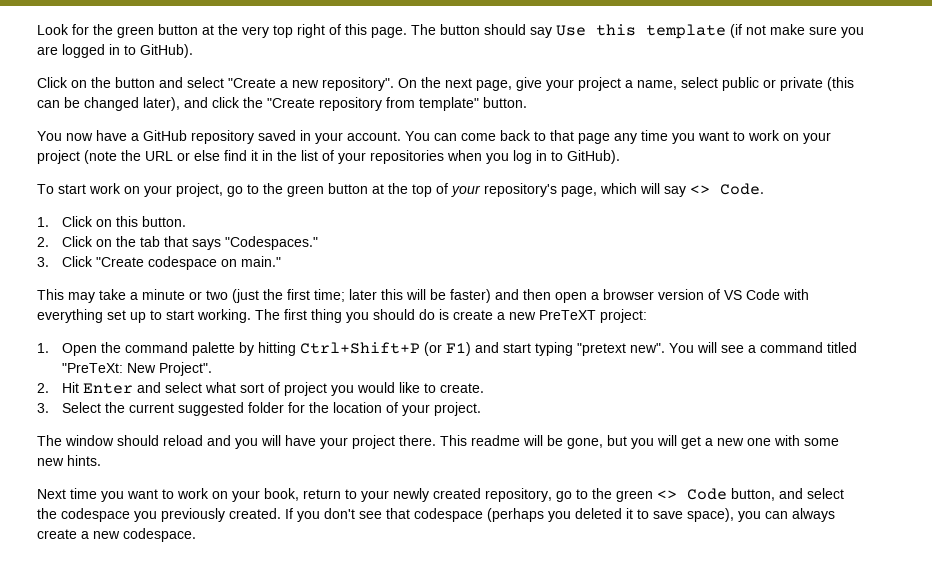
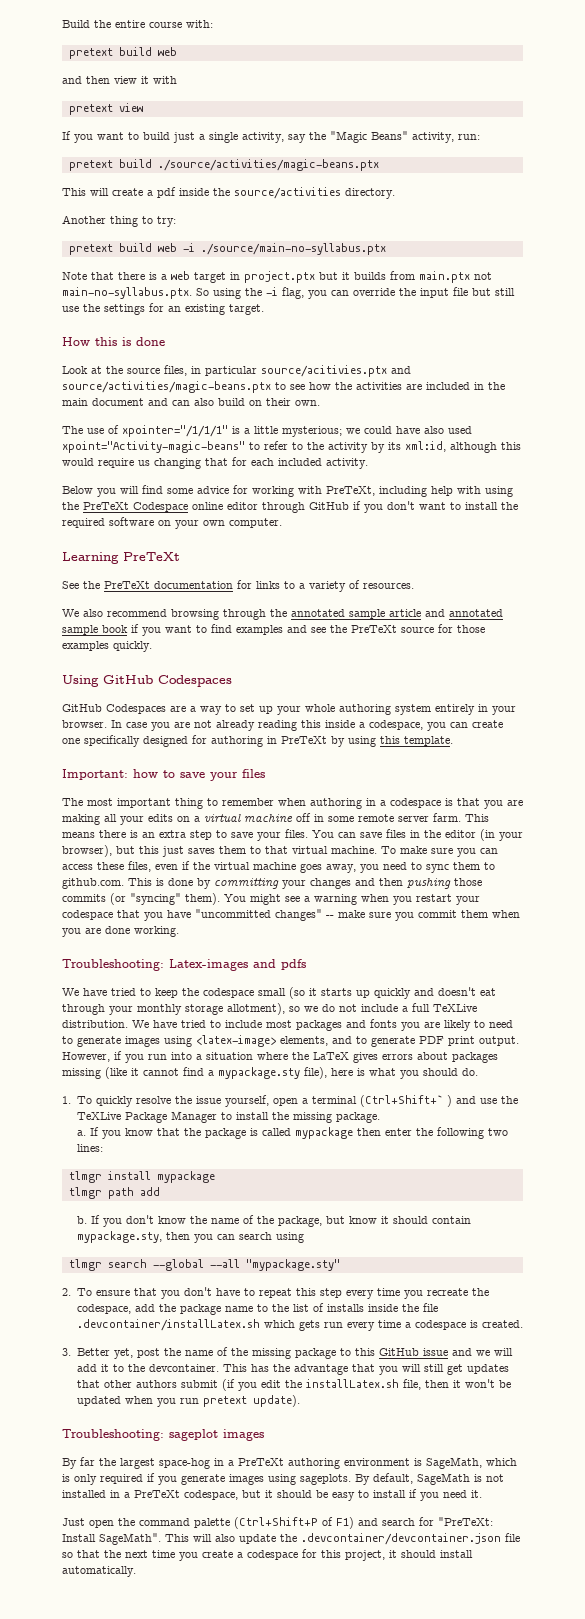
- Look for the green button at the very top right of this page. The button should say Use this template (if not make sure you are logged in to GitHub).
- Click on the button and select "Create a new repository". On the next page, give your project a name, select public or private (this can be changed later), and click the "Create repository from template" button.
- You now have a GitHub repository saved in your account. You can come back to that page any time you want to work on your project (note the URL or else find it in the list of your repositories when you log in to GitHub).
- To start work on your project, go to the green button at the top of your repository's page, which will say <> Code.
- 1. Click on this button.
- 2. Click on the tab that says "Codespaces."
- 3. Click "Create codespace on main."
- This may take a minute or two (just the first time; later this will be faster) and then open a browser version of VS Code with everything set up to start working. The first thing you should do is create a new PreTeXT project:
- 1. Open the command palette by hitting Ctrl+Shift+P (or F1) and start typing "pretext new". You will see a command titled "PreTeXt: New Project".
- 2. Hit Enter and select what sort of project you would like to create.
- 3. Select the current suggested folder for the location of your project.
- The window should reload and you will have your project there. This readme will be gone, but you will get a new one with some new hints.
- Next time you want to work on your book, return to your newly created repository, go to the green <> Code button, and select the codespace you previously created. If you don't see that codespace (perhaps you deleted it to save space), you can always create a new codespace.
+ Build the entire course with:
+ pretext build web
+ and then view it with
+ pretext view
+ If you want to build just a single activity, say the "Magic Beans" activity, run:
+ pretext build ./source/activities/magic-beans.ptx
+ This will create a pdf inside the source/activities directory.
+ Another thing to try:
+ pretext build web -i ./source/main-no-syllabus.ptx
+ Note that there is a web target in project.ptx but it builds from main.ptx not main-no-syllabus.ptx. So using the -i flag, you can override the input file but still use the settings for an existing target.
+ How this is done
+ Look at the source files, in particular source/acitivies.ptx and source/activities/magic-beans.ptx to see how the activities are included in the main document and can also build on their own.
+ The use of xpointer="/1/1/1" is a little mysterious; we could have also used xpoint="Activity-magic-beans" to refer to the activity by its xml:id, although this would require us changing that for each included activity.
+ Below you will find some advice for working with PreTeXt, including help with using the PreTeXt Codespace online editor through GitHub if you don't want to install the required software on your own computer.
+ Learning PreTeXt
+ See the PreTeXt documentation for links to a variety of resources.
+ We also recommend browsing through the annotated sample article and annotated sample book if you want to find examples and see the PreTeXt source for those examples quickly.
+ Using GitHub Codespaces
+ GitHub Codespaces are a way to set up your whole authoring system entirely in your browser. In case you are not already reading this inside a codespace, you can create one specifically designed for authoring in PreTeXt by using this template.
+ Important: how to save your files
+ The most important thing to remember when authoring in a codespace is that you are making all your edits on a virtual machine off in some remote server farm. This means there is an extra step to save your files. You can save files in the editor (in your browser), but this just saves them to that virtual machine. To make sure you can access these files, even if the virtual machine goes away, you need to sync them to github.com. This is done by committing your changes and then pushing those commits (or "syncing" them). You might see a warning when you restart your codespace that you have "uncommitted changes" -- make sure you commit them when you are done working.
+ Troubleshooting: Latex-images and pdfs
+ We have tried to keep the codespace small (so it starts up quickly and doesn't eat through your monthly storage allotment), so we do not include a full TeXLive distribution. We have tried to include most packages and fonts you are likely to need to generate images using <latex-image> elements, and to generate PDF print output. However, if you run into a situation where the LaTeX gives errors about packages missing (like it cannot find a mypackage.sty file), here is what you should do.
+ 1. To quickly resolve the issue yourself, open a terminal (Ctrl+Shift+` ) and use the TeXLive Package Manager to install the missing package.
+ a. If you know that the package is called mypackage then enter the following two lines:
+ tlmgr install mypackage
+ tlmgr path add
+ b. If you don't know the name of the package, but know it should contain mypackage.sty, then you can search using
+ tlmgr search --global --all "mypackage.sty"
+ 2. To ensure that you don't have to repeat this step every time you recreate the codespace, add the package name to the list of installs inside the file .devcontainer/installLatex.sh which gets run every time a codespace is created.
+ 3. Better yet, post the name of the missing package to this GitHub issue and we will add it to the devcontainer. This has the advantage that you will still get updates that other authors submit (if you edit the installLatex.sh file, then it won't be updated when you run pretext update).
+ Troubleshooting: sageplot images
+ By far the largest space-hog in a PreTeXt authoring environment is SageMath, which is only required if you generate images using sageplots. By default, SageMath is not installed in a PreTeXt codespace, but it should be easy to install if you need it.
+ Just open the command palette (Ctrl+Shift+P of F1) and search for "PreTeXt: Install SageMath". This will also update the .devcontainer/devcontainer.json file so that the next time you create a codespace for this project, it should install automatically.

